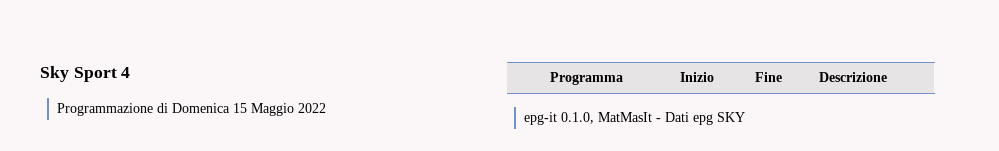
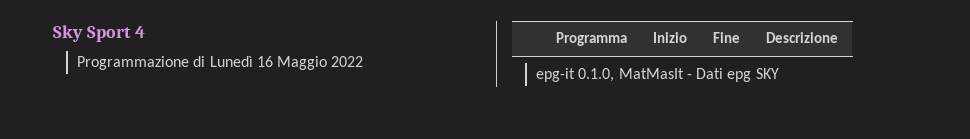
- Programmazione di Domenica 15 Maggio 2022
+ Programmazione di Lunedì 16 Maggio 2022

